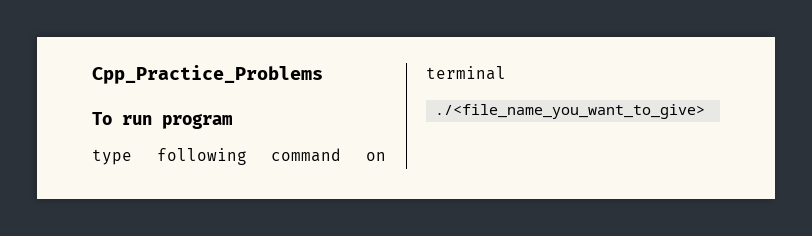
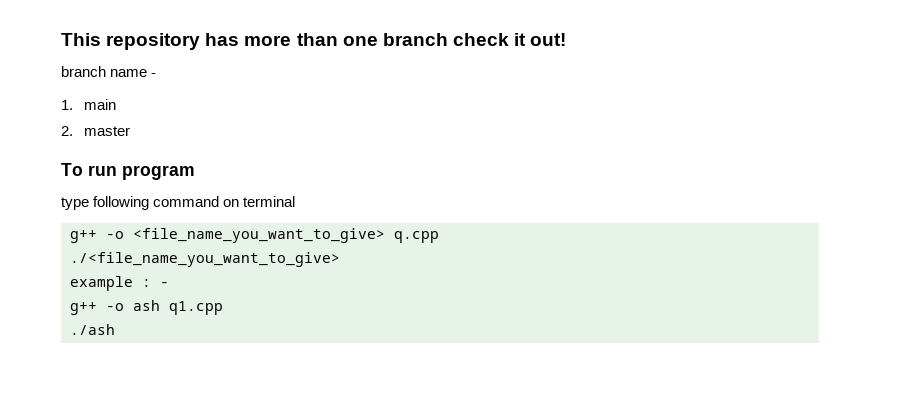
- Cpp_Practice_Problems
+ This repository has more than one branch check it out!
+ branch name -
+ 1. main
+ 2. master
+ g++ -o <file_name_you_want_to_give> q.cpp
  ./<file_name_you_want_to_give>
+ example : -
+ g++ -o ash q1.cpp
+ ./ash

